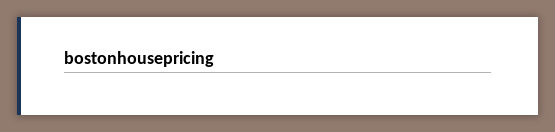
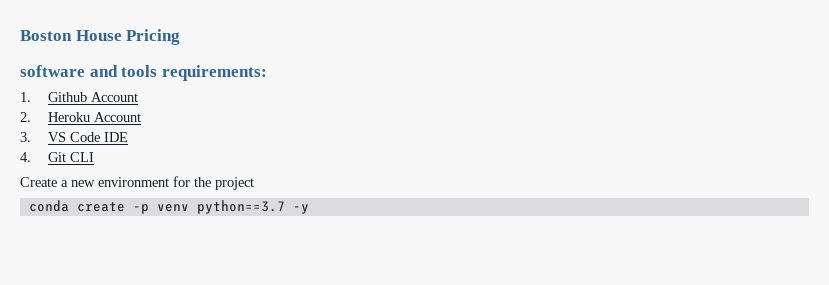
- bostonhousepricing
+ Boston House Pricing
+ software and tools requirements:
+ 1. Github Account
+ 2. Heroku Account
+ 3. VS Code IDE
+ 4. Git CLI
+ Create a new environment for the project
+ conda create -p venv python==3.7 -y

